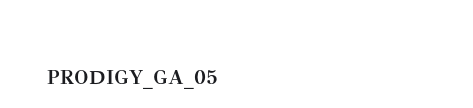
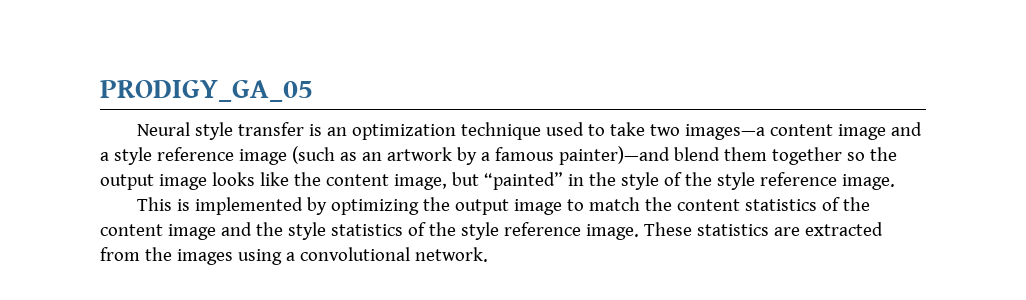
+ Neural style transfer is an optimization technique used to take two images—a content image and a style reference image (such as an artwork by a famous painter)—and blend them together so the output image looks like the content image, but “painted” in the style of the style reference image.
+ This is implemented by optimizing the output image to match the content statistics of the content image and the style statistics of the style reference image. These statistics are extracted from the images using a convolutional network.

